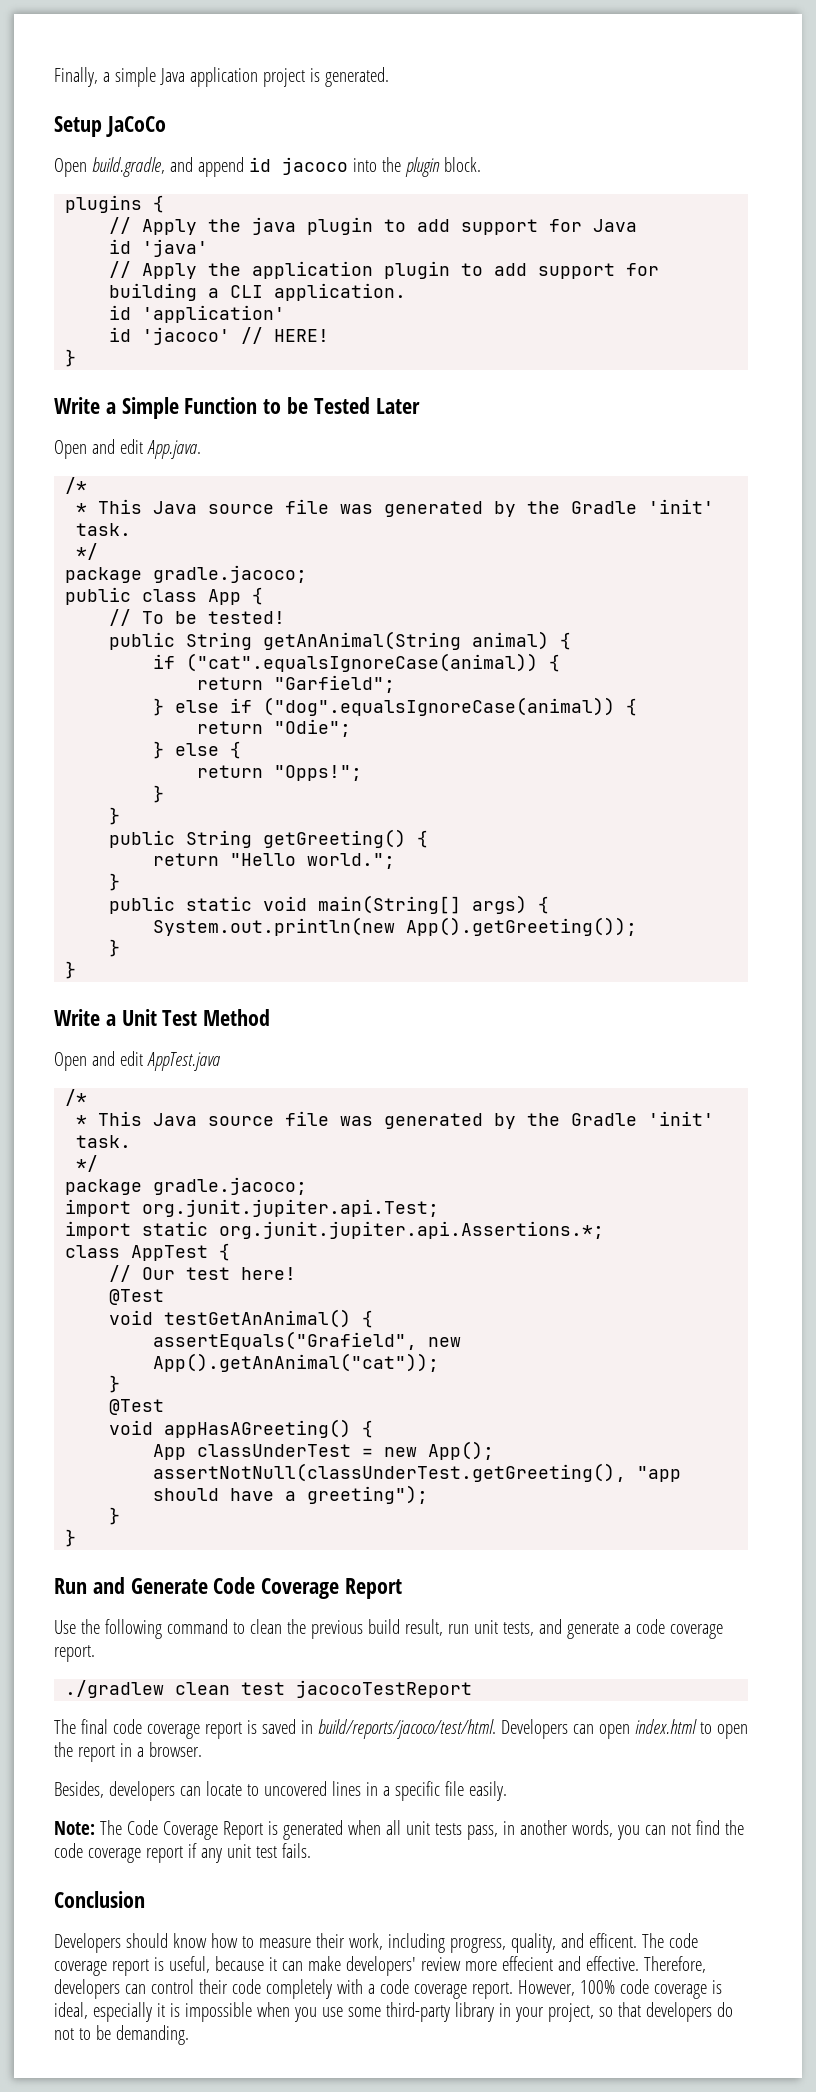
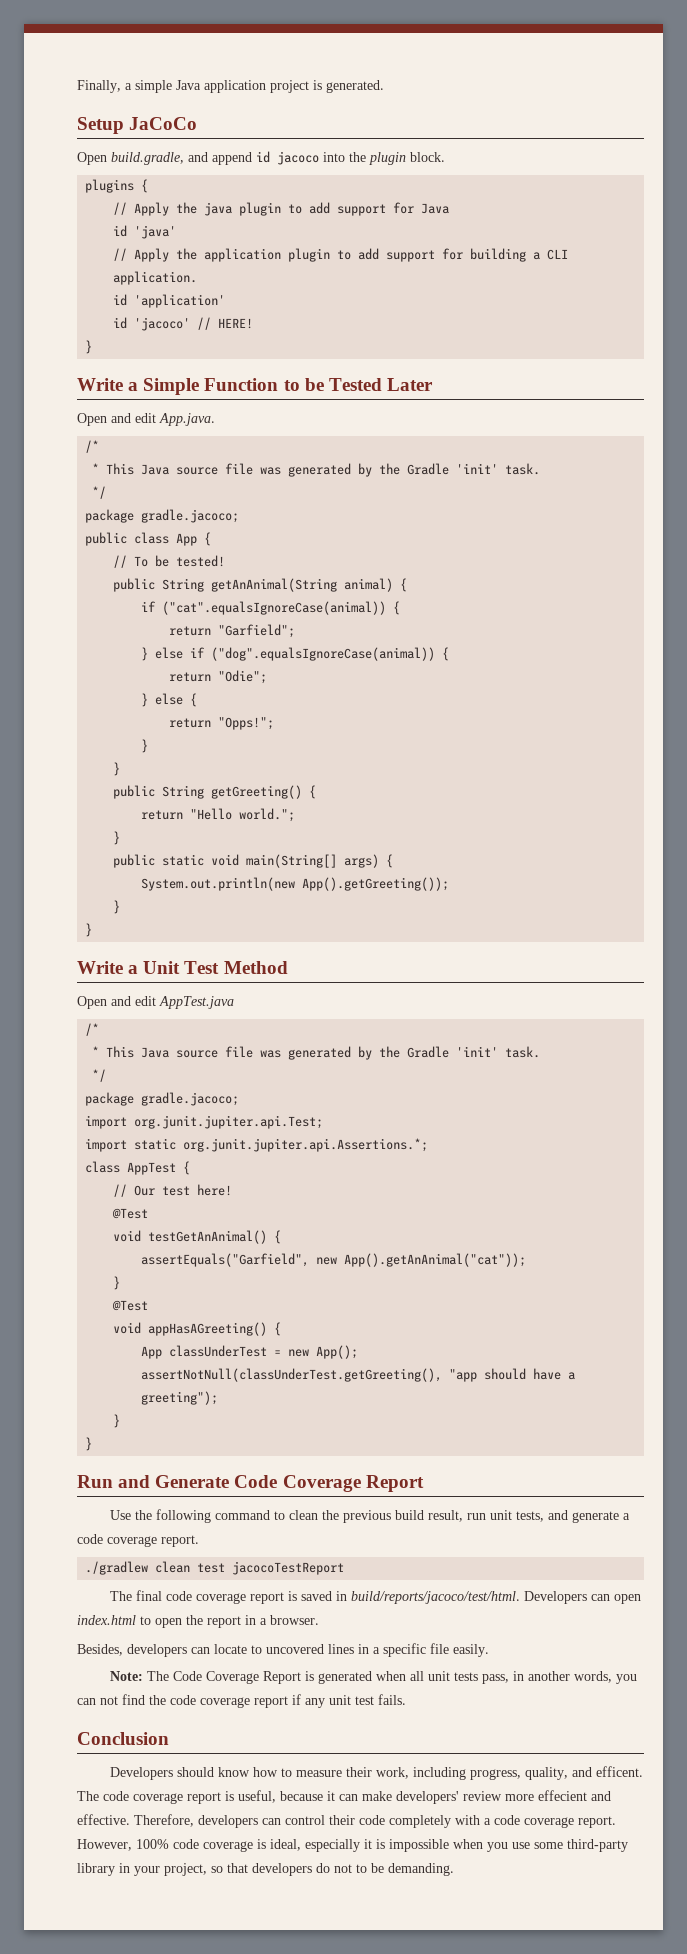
- assertEquals("Grafield", new App().getAnAnimal("cat"));
+ assertEquals("Garfield", new App().getAnAnimal("cat"));

